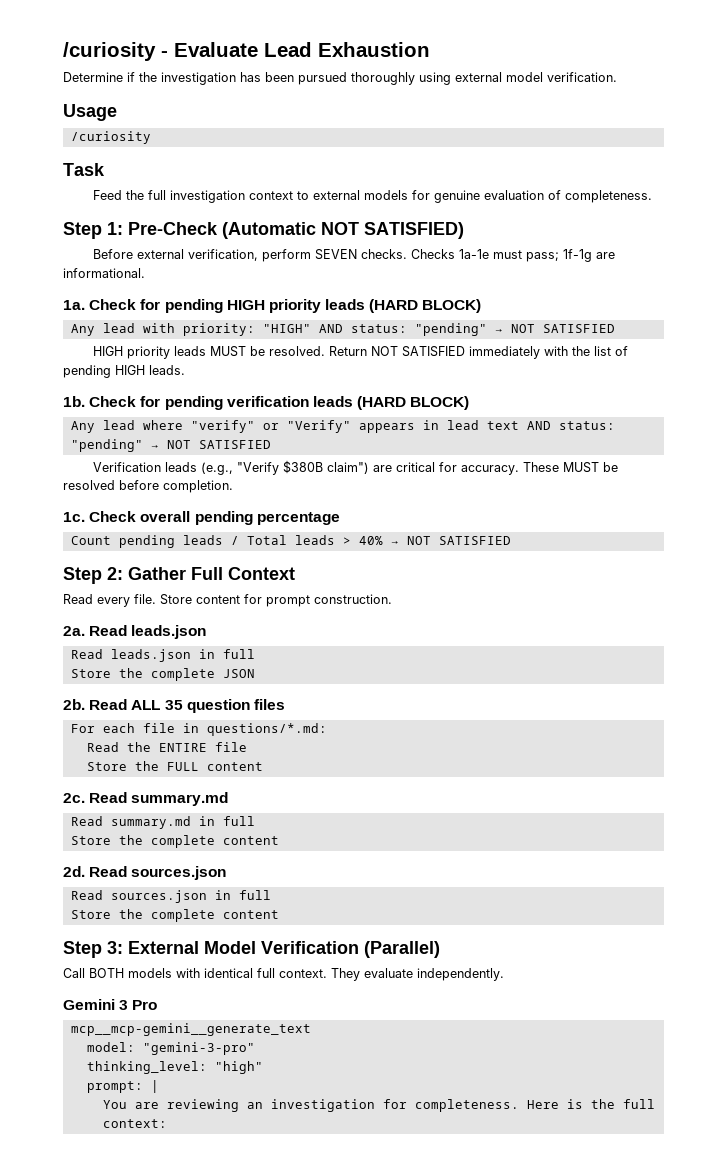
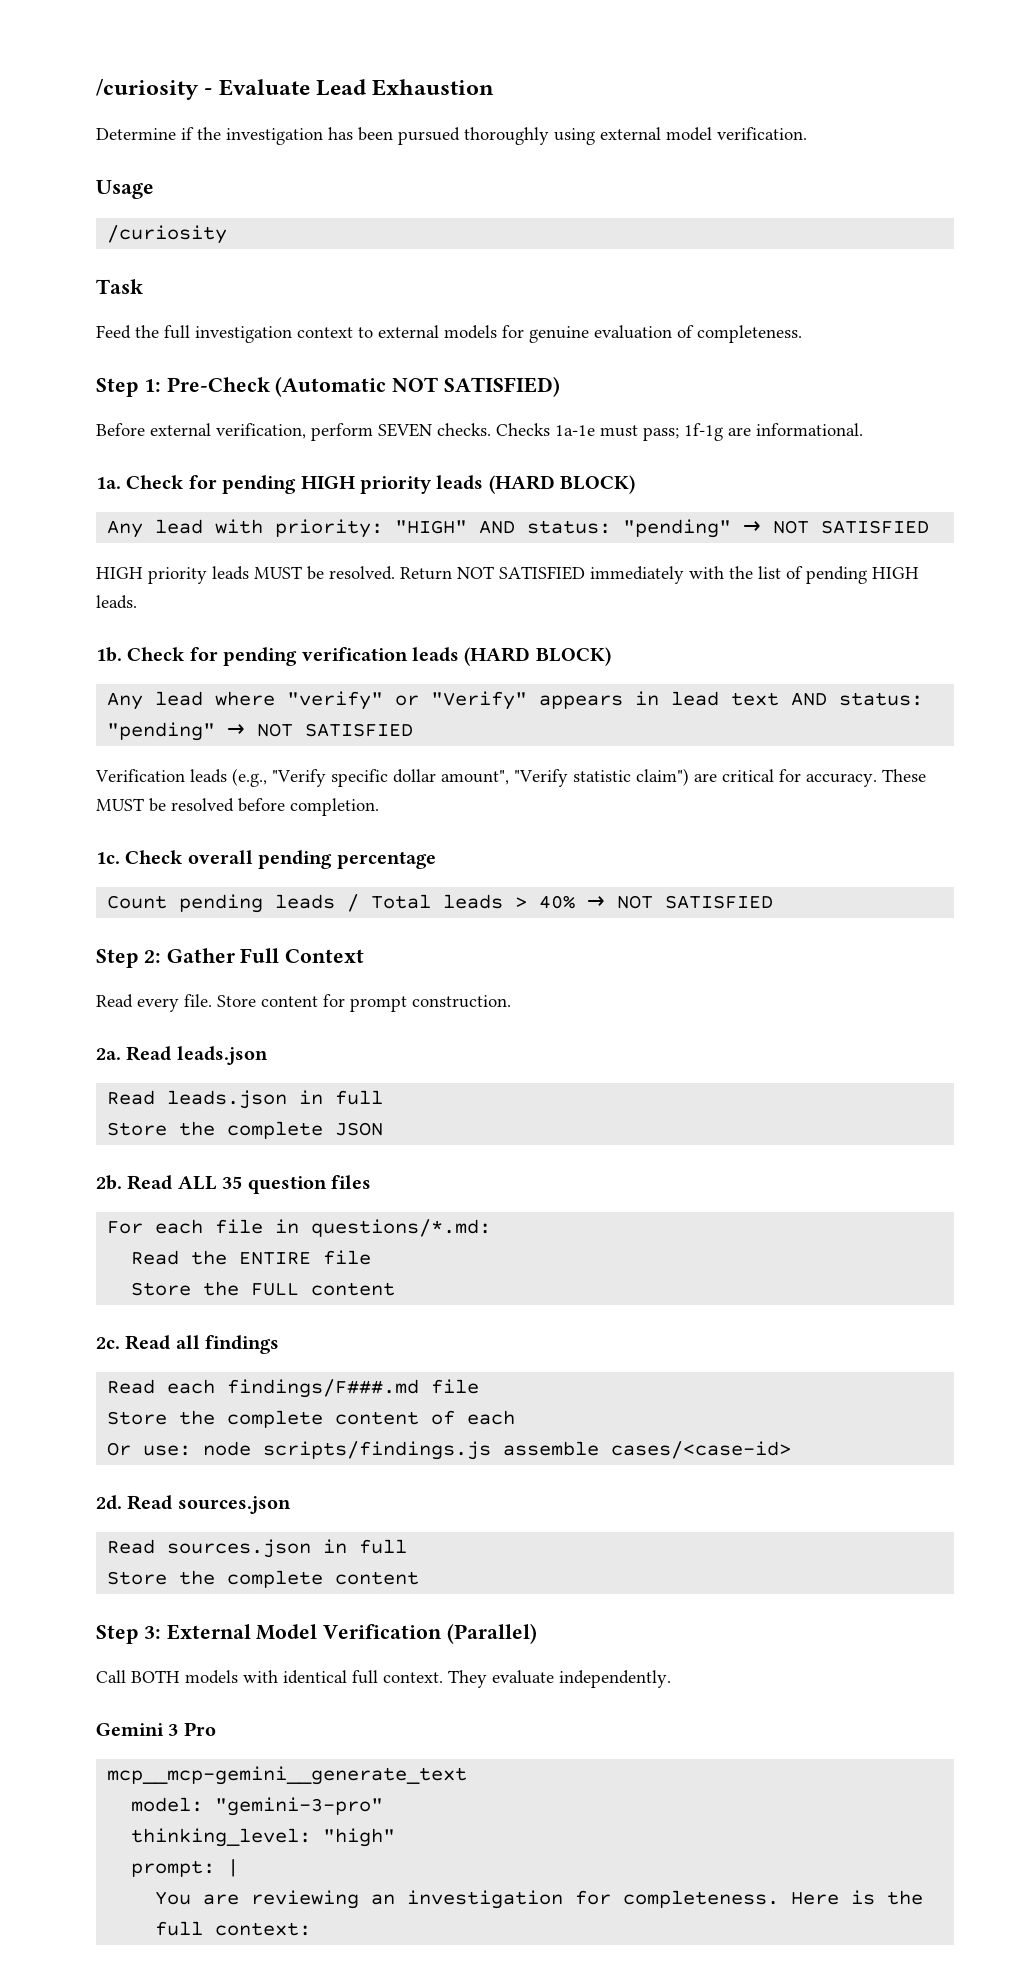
- Verification leads (e.g., "Verify $380B claim") are critical for accuracy.
+ Verification leads (e.g., "Verify specific dollar amount", "Verify statistic claim") are critical for accuracy.
- 2c. Read summary.md
- Read summary.md in full
- Store the complete content
+ 2c. Read all findings
+ Read each findings/F###.md file
+ Store the complete content of each
+ Or use: node scripts/findings.js assemble cases/<case-id>

